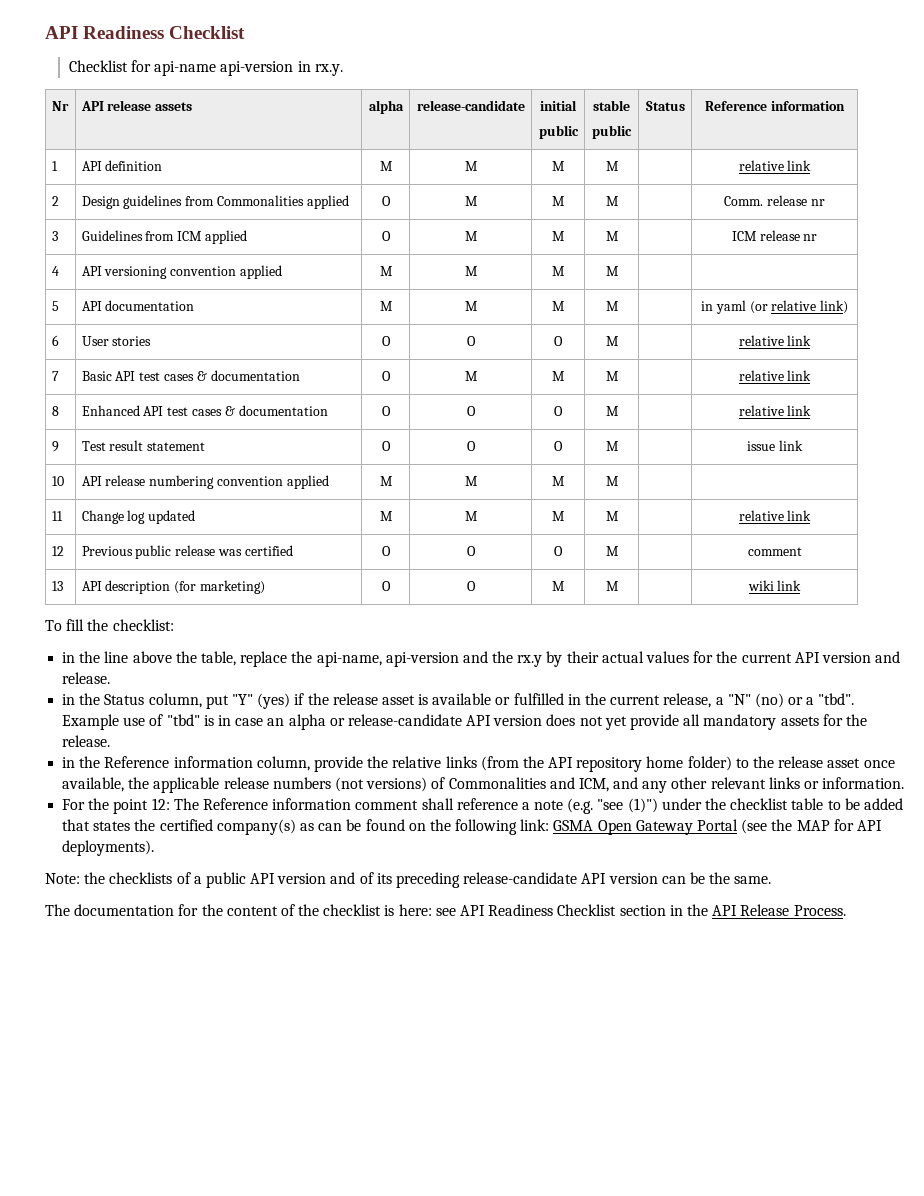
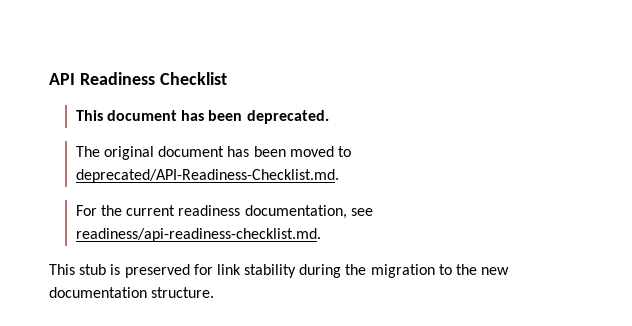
- Checklist for api-name api-version in rx.y.
- Nr | API release assets | alpha | release-candidate | initial
- public | stable
- public | Status | Reference information
- 1 | API definition | M | M | M | M | | relative link
- 2 | Design guidelines from Commonalities applied | O | M | M | M | | Comm. release nr
- 3 | Guidelines from ICM applied | O | M | M | M | | ICM release nr
- 4 | API versioning convention applied | M | M | M | M | |
- 5 | API documentation | M | M | M | M | | in yaml (or relative link)
- 6 | User stories | O | O | O | M | | relative link
- 7 | Basic API test cases & documentation | O | M | M | M | | relative link
- 8 | Enhanced API test cases & documentation | O | O | O | M | | relative link
- 9 | Test result statement | O | O | O | M | | issue link
- 10 | API release numbering convention applied | M | M | M | M | |
- 11 | Change log updated | M | M | M | M | | relative link
- 12 | Previous public release was certified | O | O | O | M | | comment
- 13 | API description (for marketing) | O | O | M | M | | wiki link
- To fill the checklist:
- in the line above the table, replace the api-name, api-version and the rx.y by their actual values for the current API version and release.
- in the Status column, put "Y" (yes) if the release asset is available or fulfilled in the current release, a "N" (no) or a "tbd". Example use of "tbd" is in case an alpha or release-candidate API version does not yet provide all mandatory assets for the release.
- in the Reference information column, provide the relative links (from the API repository home folder) to the release asset once available, the applicable release numbers (not versions) of Commonalities and ICM, and any other relevant links or information.
- For the point 12: The Reference information comment shall reference a note (e.g. "see (1)") under the checklist table to be added that states the certified company(s) as can be found on the following link: GSMA Open Gateway Portal (see the MAP for API deployments).
- Note: the checklists of a public API version and of its preceding release-candidate API version can be the same.
- The documentation for the content of the checklist is here: see API Readiness Checklist section in the API Release Process.
+ This document has been deprecated.
+ The original document has been moved to deprecated/API-Readiness-Checklist.md.
+ For the current readiness documentation, see readiness/api-readiness-checklist.md.
+ This stub is preserved for link stability during the migration to the new documentation structure.

